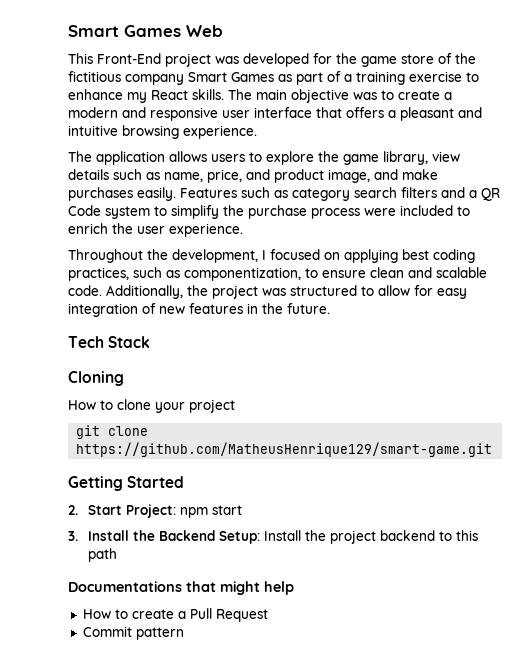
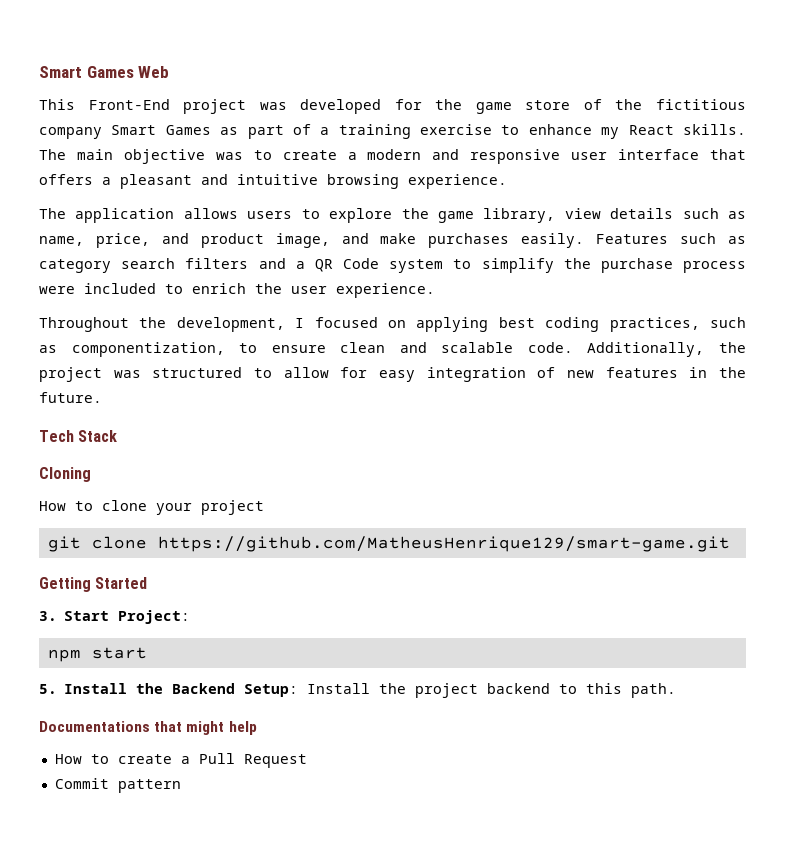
- 2. Start Project: npm start
+ 3. Start Project:
+ npm start
- 3. Install the Backend Setup: Install the project backend to this path
+ 5. Install the Backend Setup: Install the project backend to this path.

